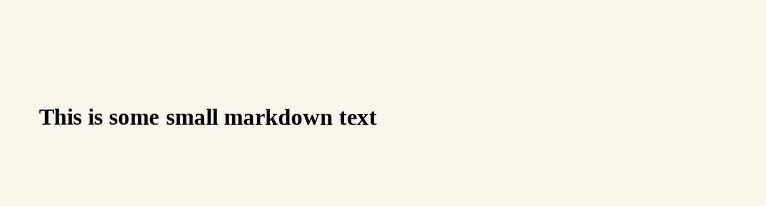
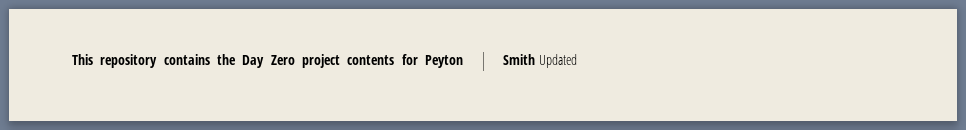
- This is some small markdown text
+ This repository contains the Day Zero project contents for Peyton Smith Updated

